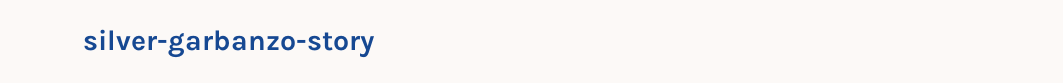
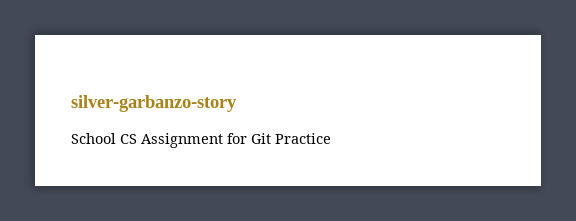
+ School CS Assignment for Git Practice

